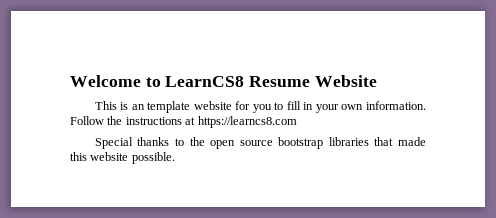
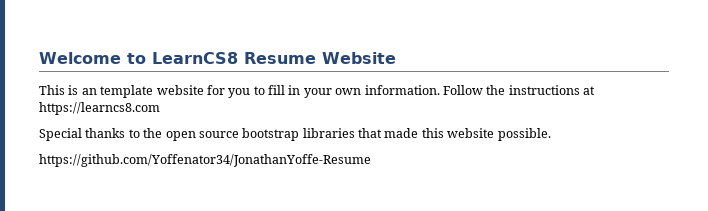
+ https://github.com/Yoffenator34/JonathanYoffe-Resume

